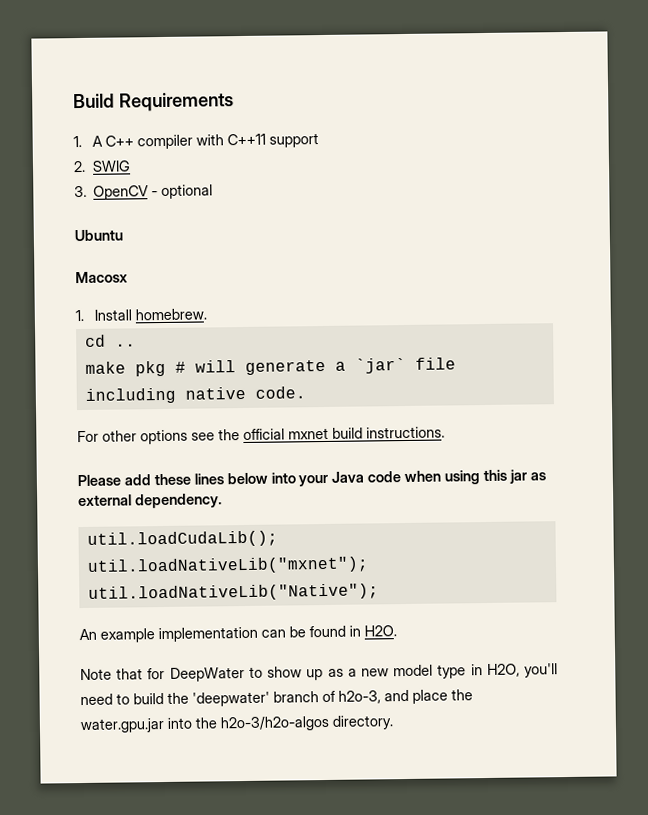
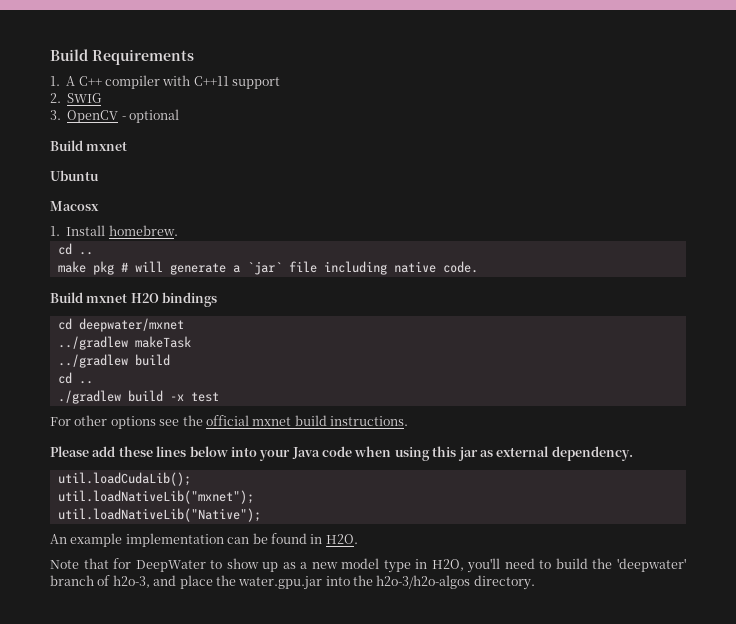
  3. OpenCV - optional
+ Build mxnet
+ Build mxnet H2O bindings
+ cd deepwater/mxnet
+ ../gradlew makeTask
+ ../gradlew build
+ cd ..
+ ./gradlew build -x test

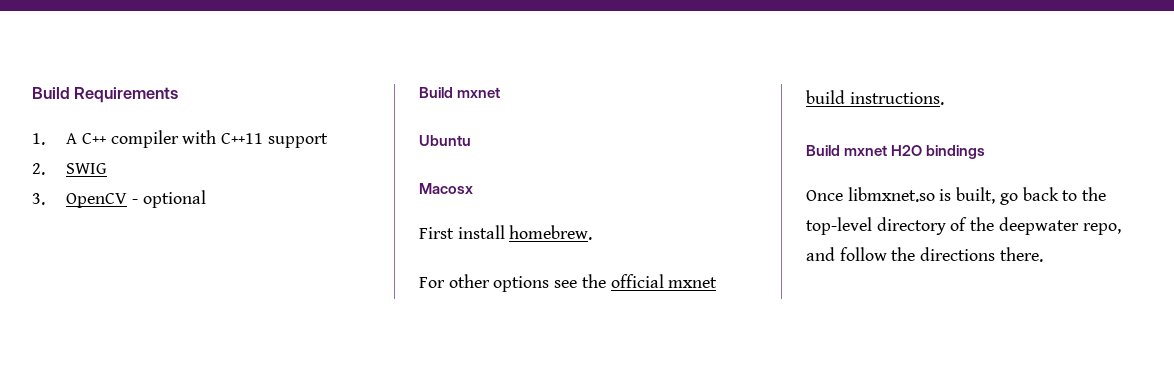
- 1. Install homebrew.
- cd ..
- make pkg # will generate a `jar` file including native code.
- Build mxnet H2O bindings
- cd deepwater/mxnet
- ../gradlew makeTask
- ../gradlew build
- cd ..
- ./gradlew build -x test
+ First install homebrew.
- Please add these lines below into your Java code when using this jar as external dependency.
- util.loadCudaLib();
- util.loadNativeLib("mxnet");
- util.loadNativeLib("Native");
- An example implementation can be found in H2O.
- Note that for DeepWater to show up as a new model type in H2O, you'll need to build the 'deepwater' branch of h2o-3, and place the water.gpu.jar into the h2o-3/h2o-algos directory.
+ Build mxnet H2O bindings
+ Once libmxnet.so is built, go back to the top-level directory of the deepwater repo, and follow the directions there.

